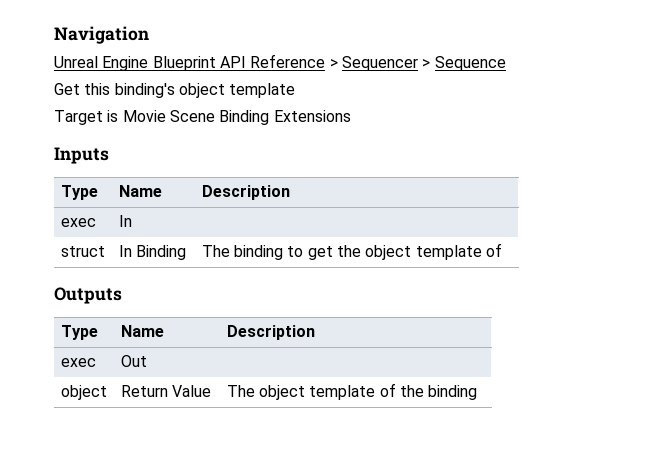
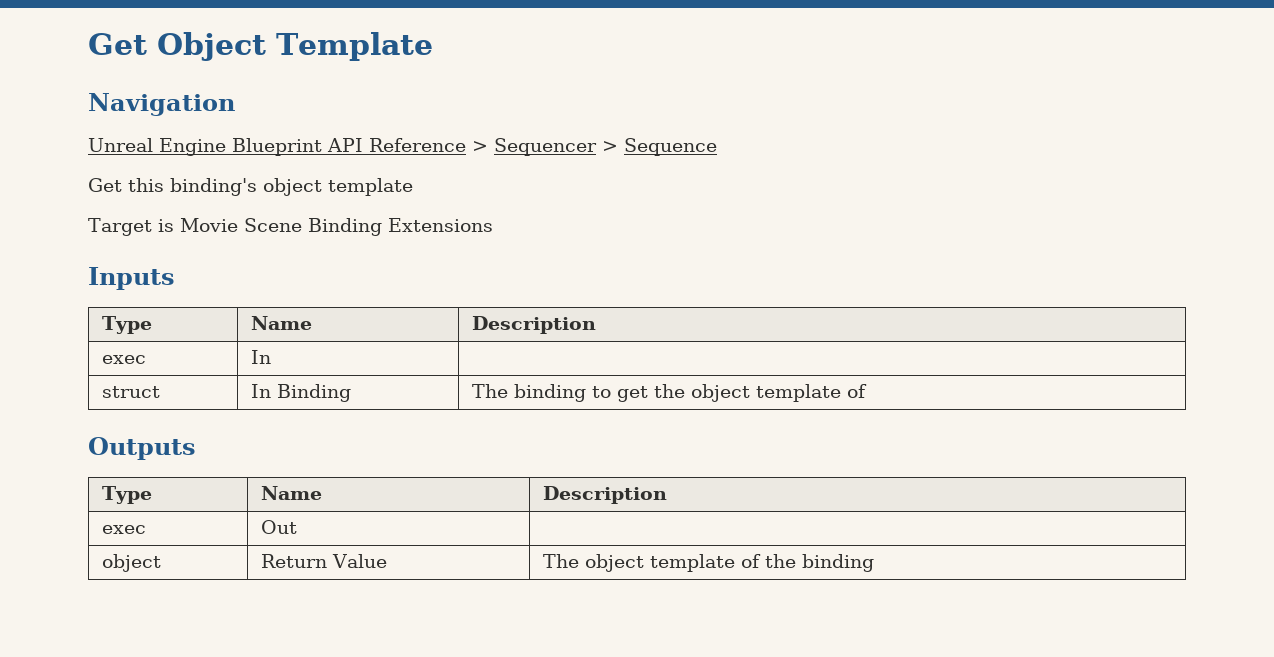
+ Get Object Template

